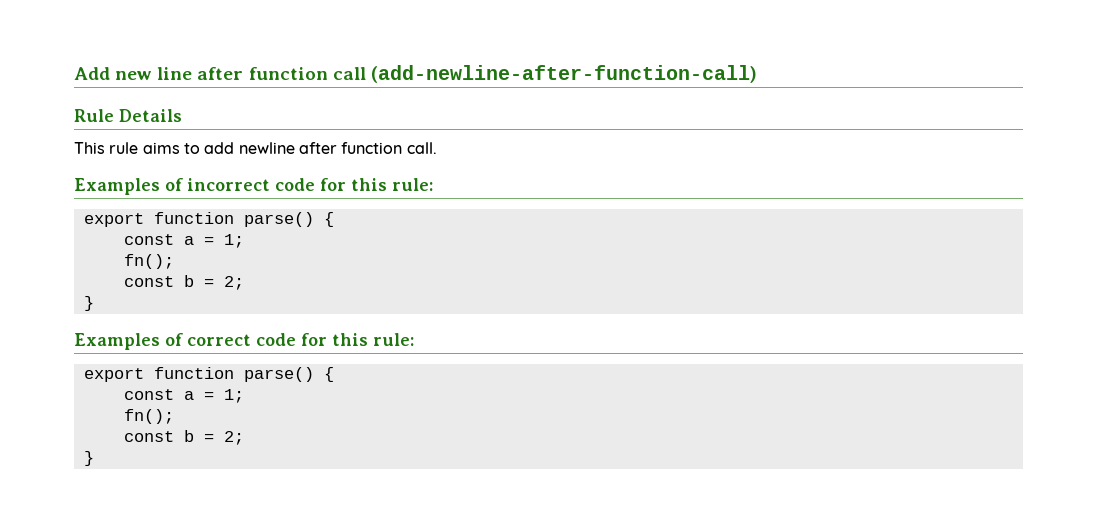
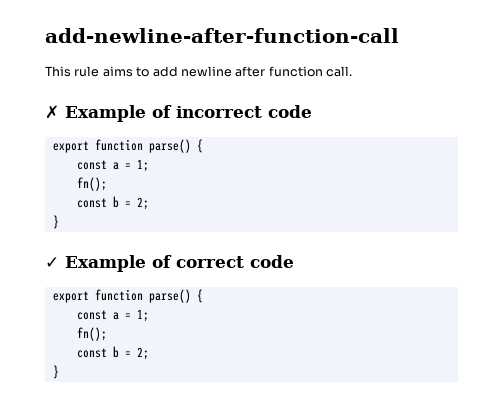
- Add new line after function call (add-newline-after-function-call)
- Rule Details
+ add-newline-after-function-call
- Examples of incorrect code for this rule:
+ ✗ Example of incorrect code
- Examples of correct code for this rule:
+ ✓ Example of correct code

